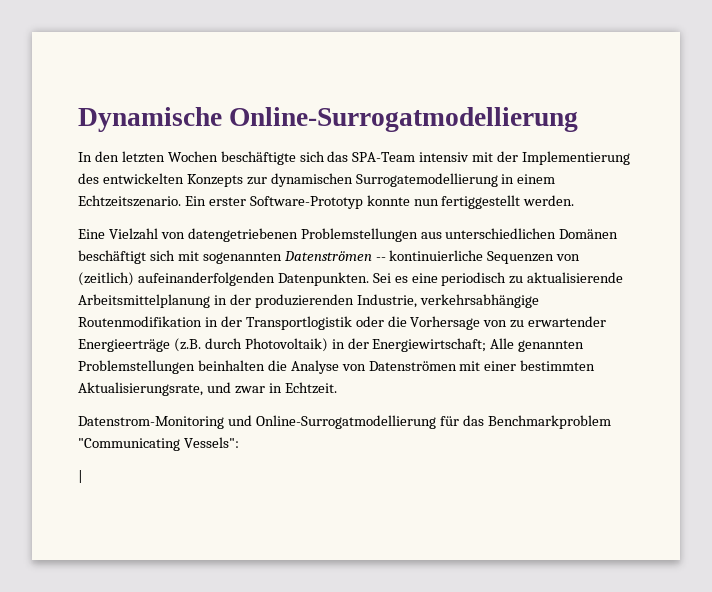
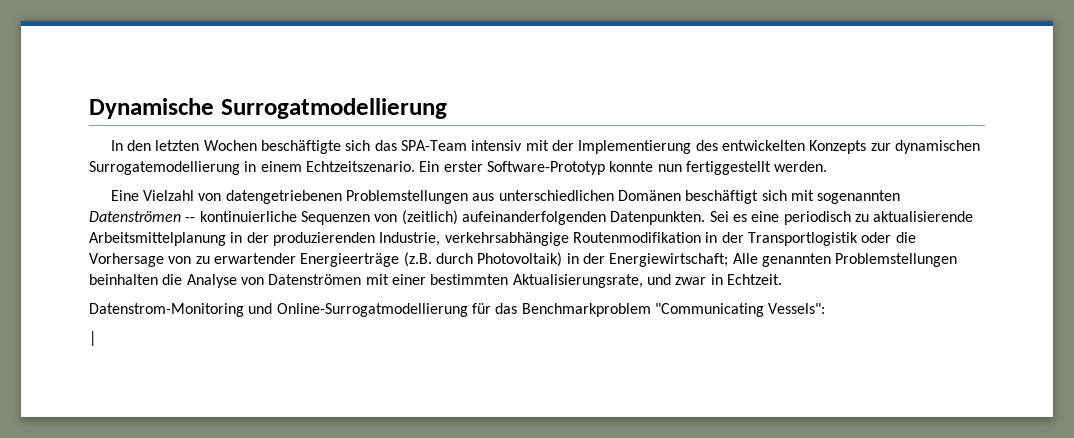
- Dynamische Online-Surrogatmodellierung
+ Dynamische Surrogatmodellierung

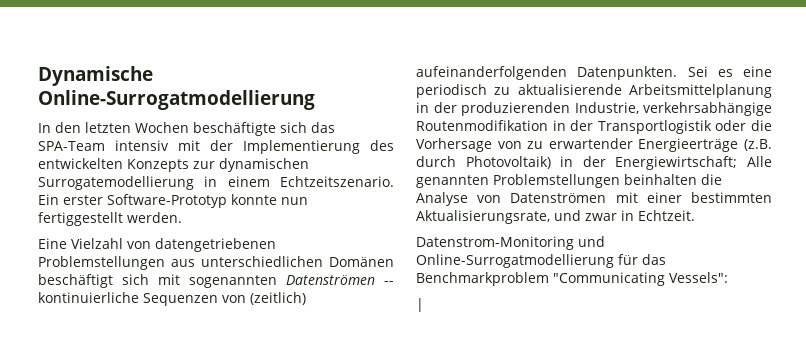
- Dynamische Surrogatmodellierung
+ Dynamische Online-Surrogatmodellierung

